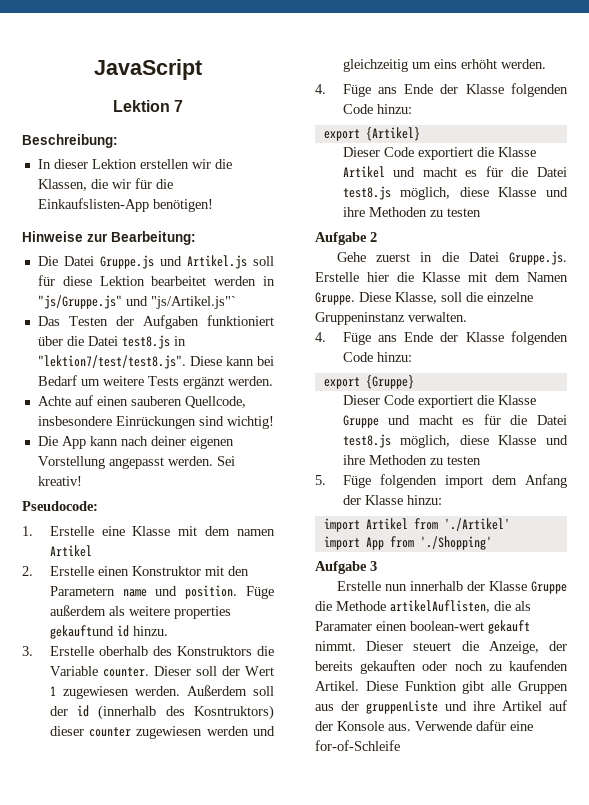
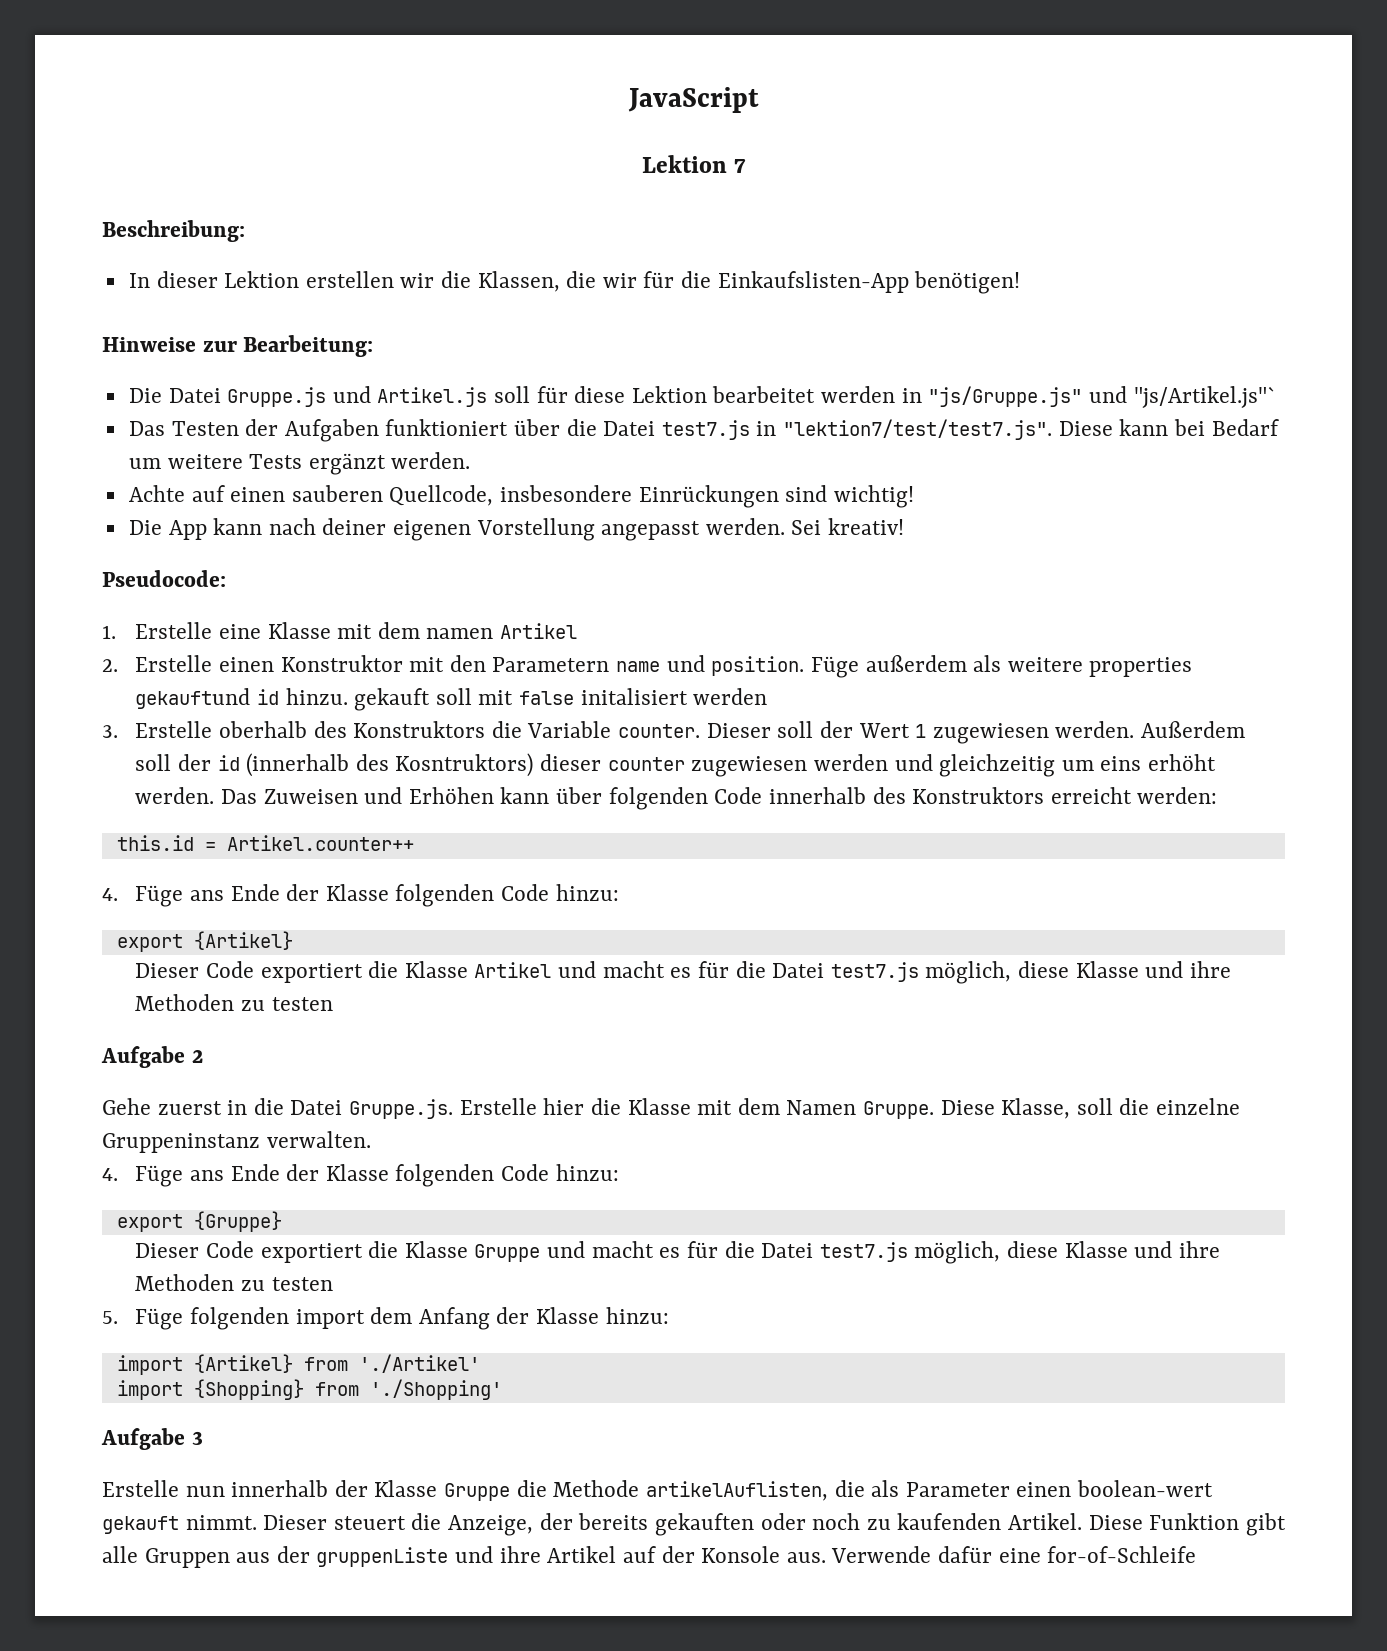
- Das Testen der Aufgaben funktioniert über die Datei test8.js in "lektion7/test/test8.js". Diese kann bei Bedarf um weitere Tests ergänzt werden.
+ Das Testen der Aufgaben funktioniert über die Datei test7.js in "lektion7/test/test7.js". Diese kann bei Bedarf um weitere Tests ergänzt werden.
- Füge außerdem als weitere properties gekauftund id hinzu.
+ Füge außerdem als weitere properties gekauftund id hinzu. gekauft soll mit false initalisiert werden
+ Das Zuweisen und Erhöhen kann über folgenden Code innerhalb des Konstruktors erreicht werden:
+ this.id = Artikel.counter++
- Dieser Code exportiert die Klasse Artikel und macht es für die Datei test8.js möglich, diese Klasse und ihre Methoden zu testen
+ Dieser Code exportiert die Klasse Artikel und macht es für die Datei test7.js möglich, diese Klasse und ihre Methoden zu testen
- Dieser Code exportiert die Klasse Gruppe und macht es für die Datei test8.js möglich, diese Klasse und ihre Methoden zu testen
+ Dieser Code exportiert die Klasse Gruppe und macht es für die Datei test7.js möglich, diese Klasse und ihre Methoden zu testen
- import Artikel from './Artikel'
+ import {Artikel} from './Artikel'
- import App from './Shopping'
+ import {Shopping} from './Shopping'
- Erstelle nun innerhalb der Klasse Gruppe die Methode artikelAuflisten, die als Paramater einen boolean-wert gekauft nimmt.
+ Erstelle nun innerhalb der Klasse Gruppe die Methode artikelAuflisten, die als Parameter einen boolean-wert gekauft nimmt.

